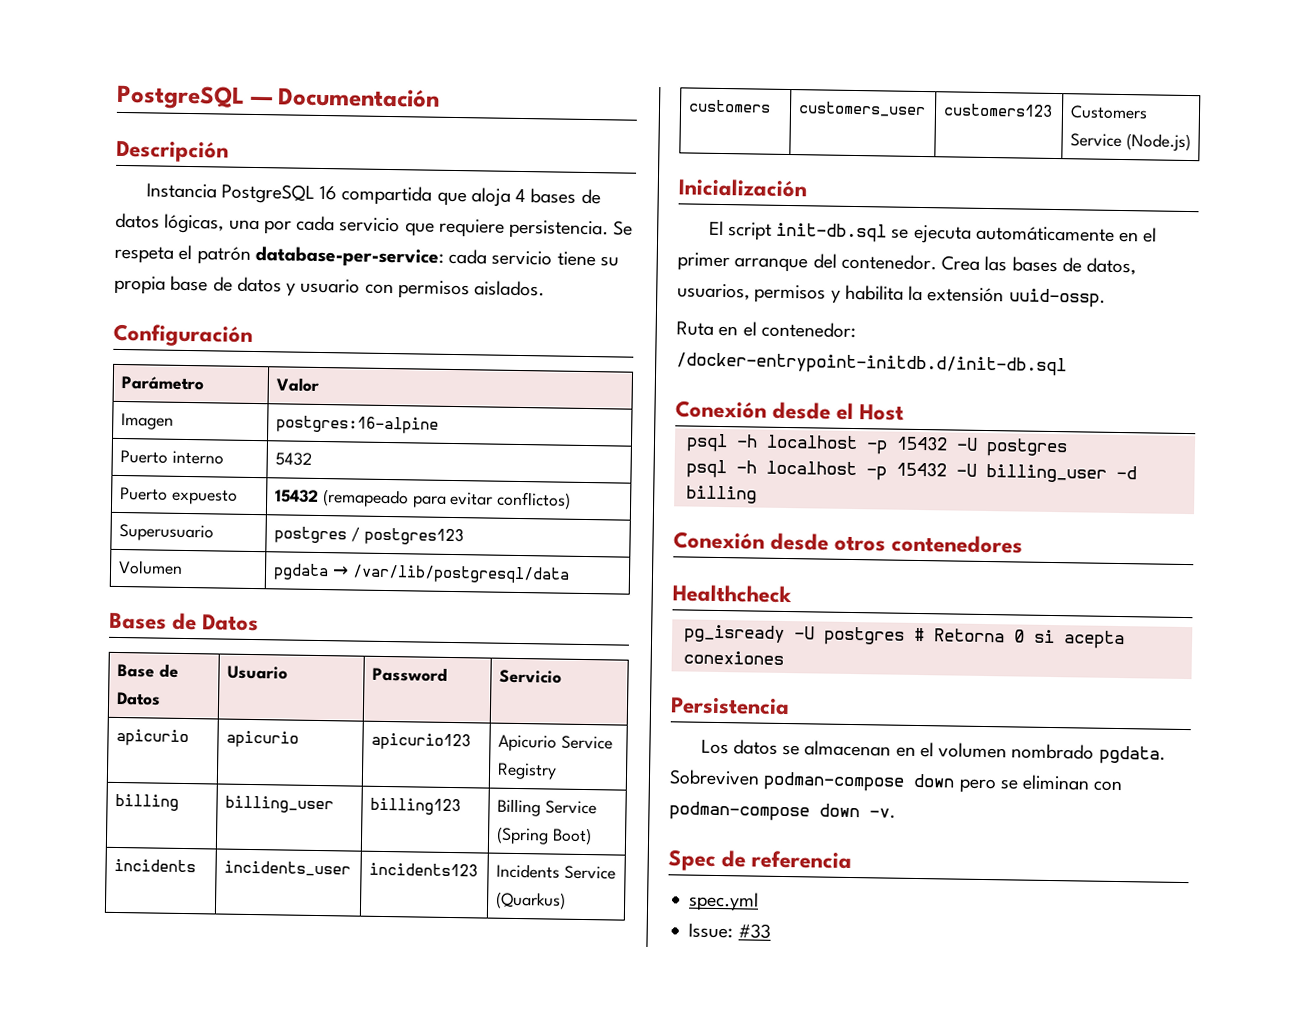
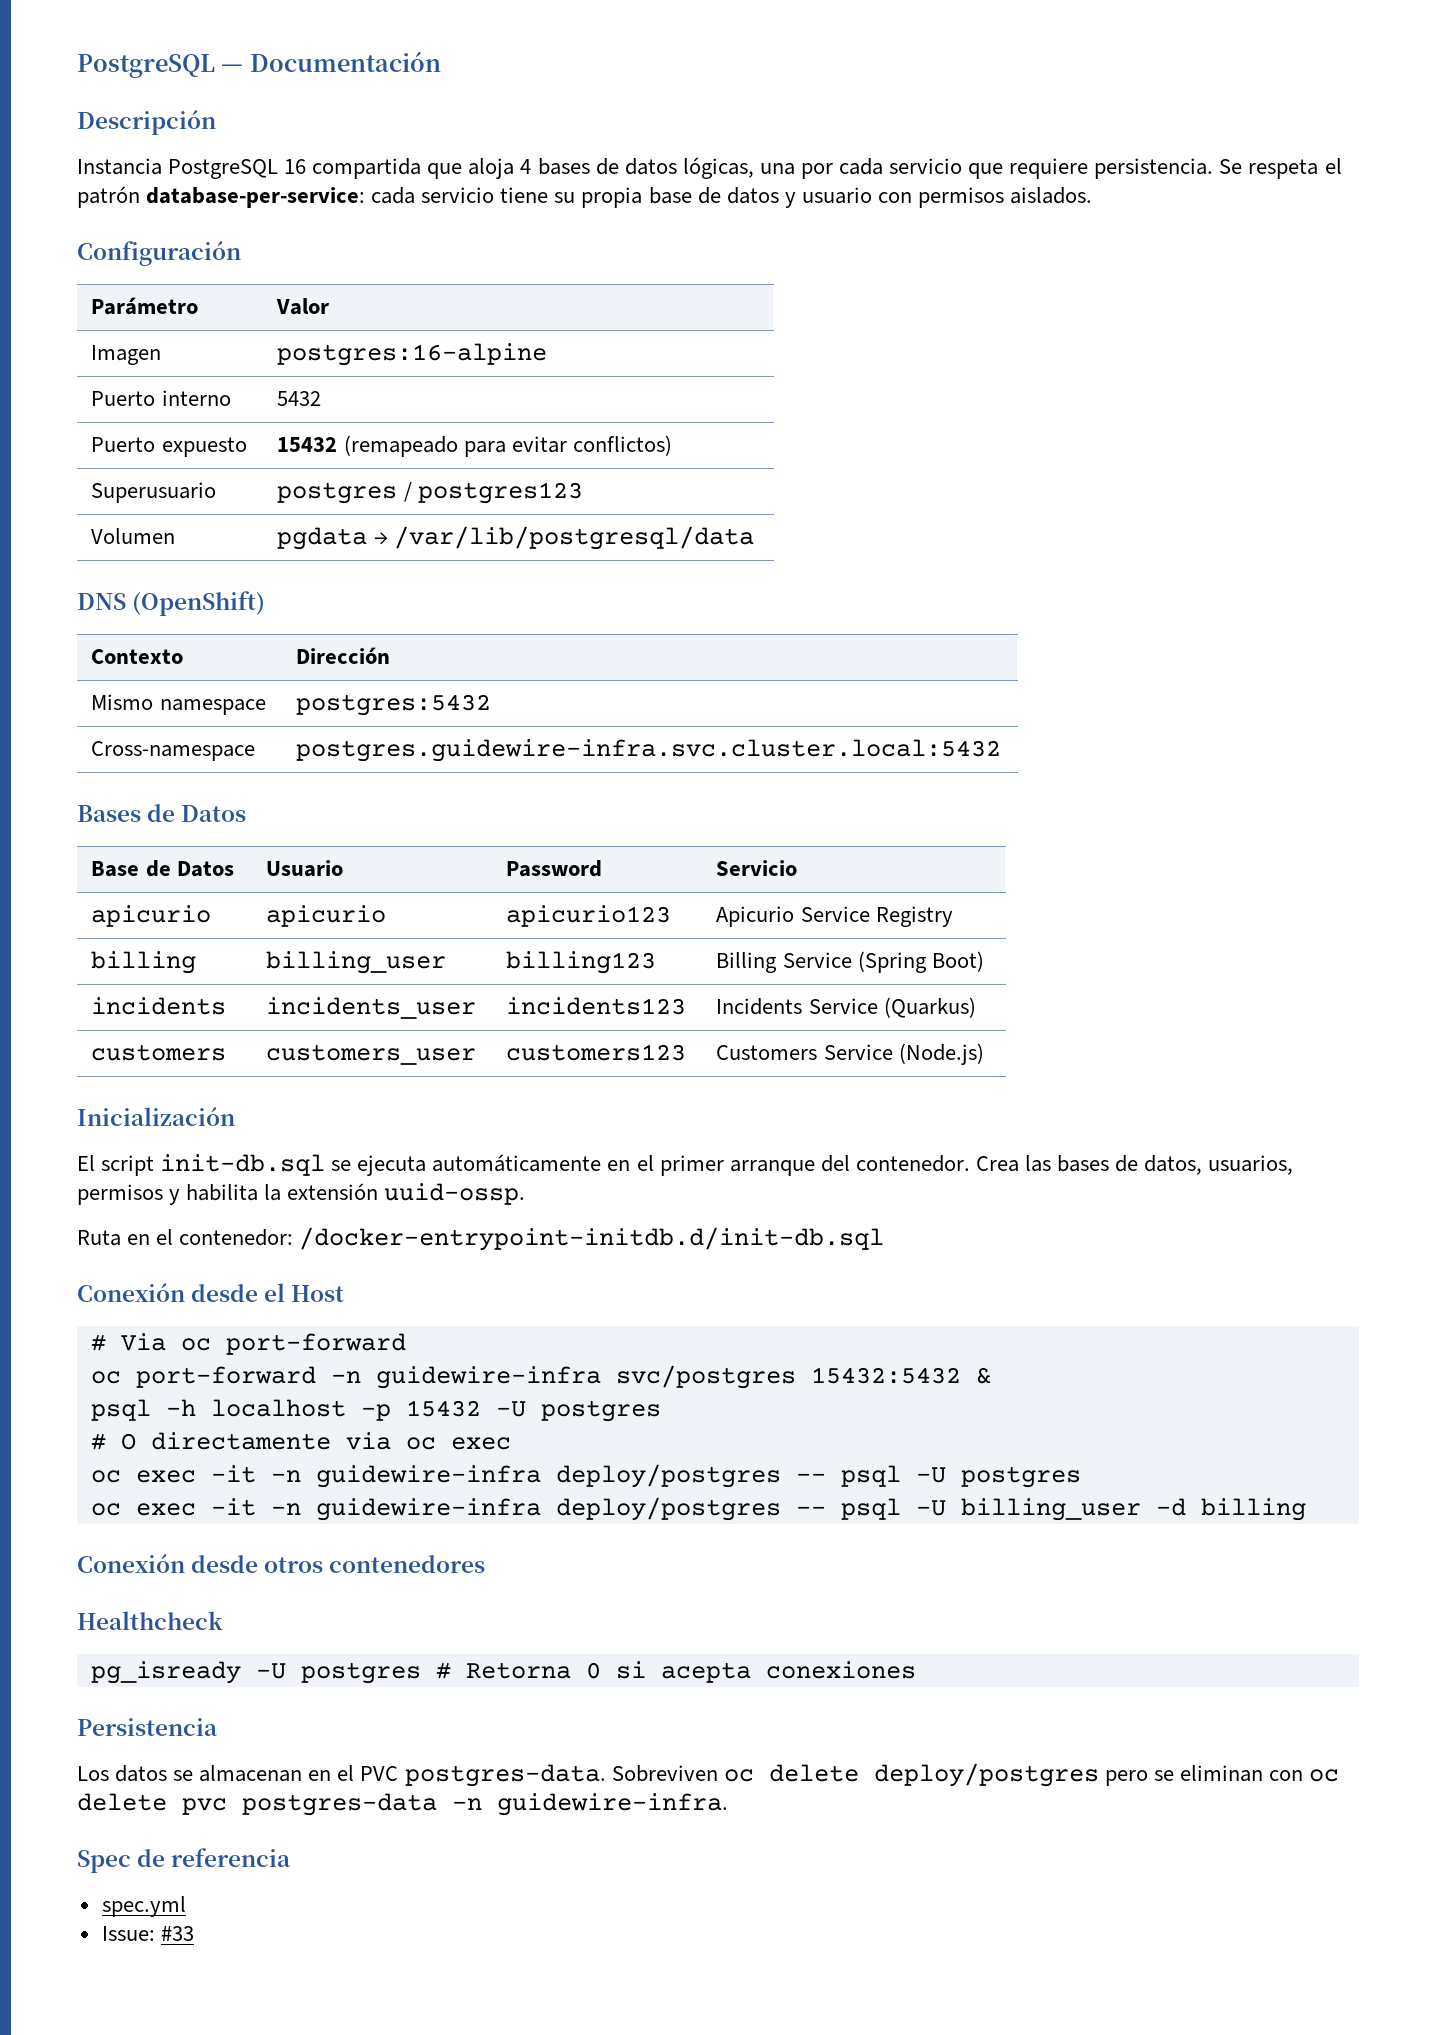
+ DNS (OpenShift)
+ Contexto | Dirección
+ Mismo namespace | postgres:5432
+ Cross-namespace | postgres.guidewire-infra.svc.cluster.local:5432
+ # Via oc port-forward
+ oc port-forward -n guidewire-infra svc/postgres 15432:5432 &
- psql -h localhost -p 15432 -U billing_user -d billing
+ # O directamente via oc exec
+ oc exec -it -n guidewire-infra deploy/postgres -- psql -U postgres
+ oc exec -it -n guidewire-infra deploy/postgres -- psql -U billing_user -d billing
- Los datos se almacenan en el volumen nombrado pgdata. Sobreviven podman-compose down pero se eliminan con podman-compose down -v.
+ Los datos se almacenan en el PVC postgres-data. Sobreviven oc delete deploy/postgres pero se eliminan con oc delete pvc postgres-data -n guidewire-infra.

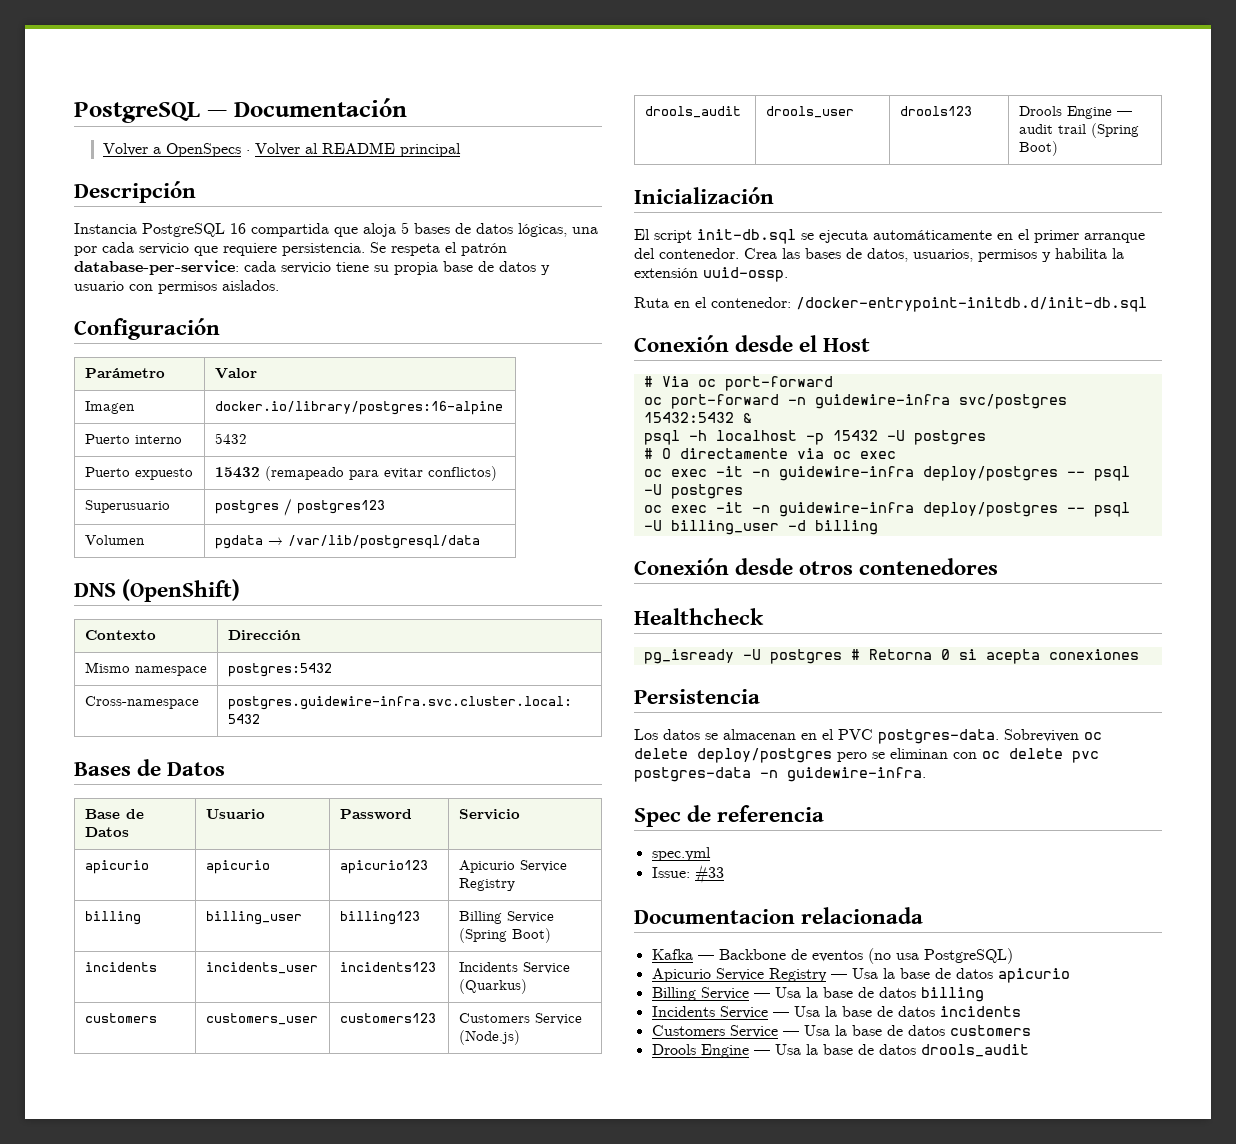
+ Volver a OpenSpecs · Volver al README principal
- Instancia PostgreSQL 16 compartida que aloja 4 bases de datos lógicas, una por cada servicio que requiere persistencia.
+ Instancia PostgreSQL 16 compartida que aloja 5 bases de datos lógicas, una por cada servicio que requiere persistencia.
- Imagen | postgres:16-alpine
+ Imagen | docker.io/library/postgres:16-alpine
+ drools_audit | drools_user | drools123 | Drools Engine — audit trail (Spring Boot)
+ Documentacion relacionada
+ Kafka — Backbone de eventos (no usa PostgreSQL)
+ Apicurio Service Registry — Usa la base de datos apicurio
+ Billing Service — Usa la base de datos billing
+ Incidents Service — Usa la base de datos incidents
+ Customers Service — Usa la base de datos customers
+ Drools Engine — Usa la base de datos drools_audit

